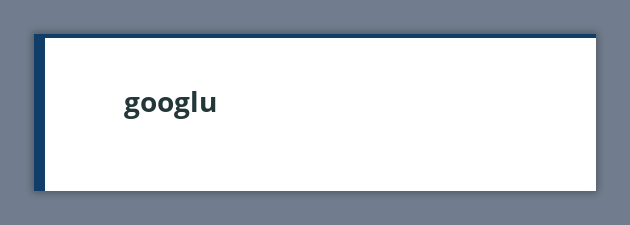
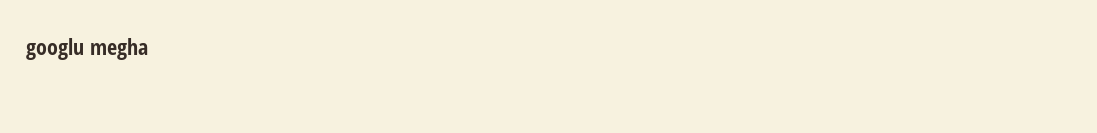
- googlu
+ googlu megha

